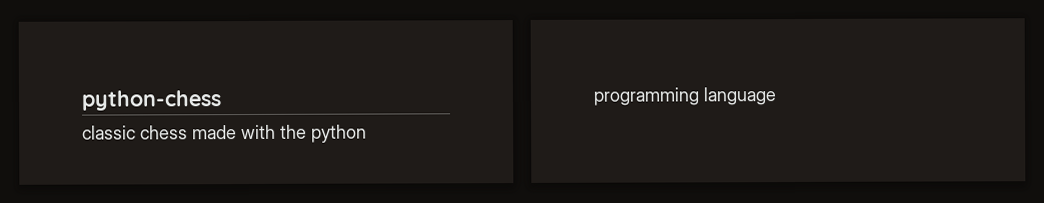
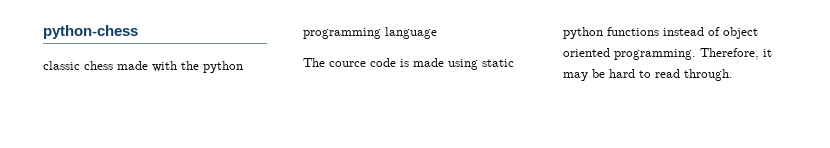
+ The cource code is made using static python functions instead of object oriented programming. Therefore, it may be hard to read through.

